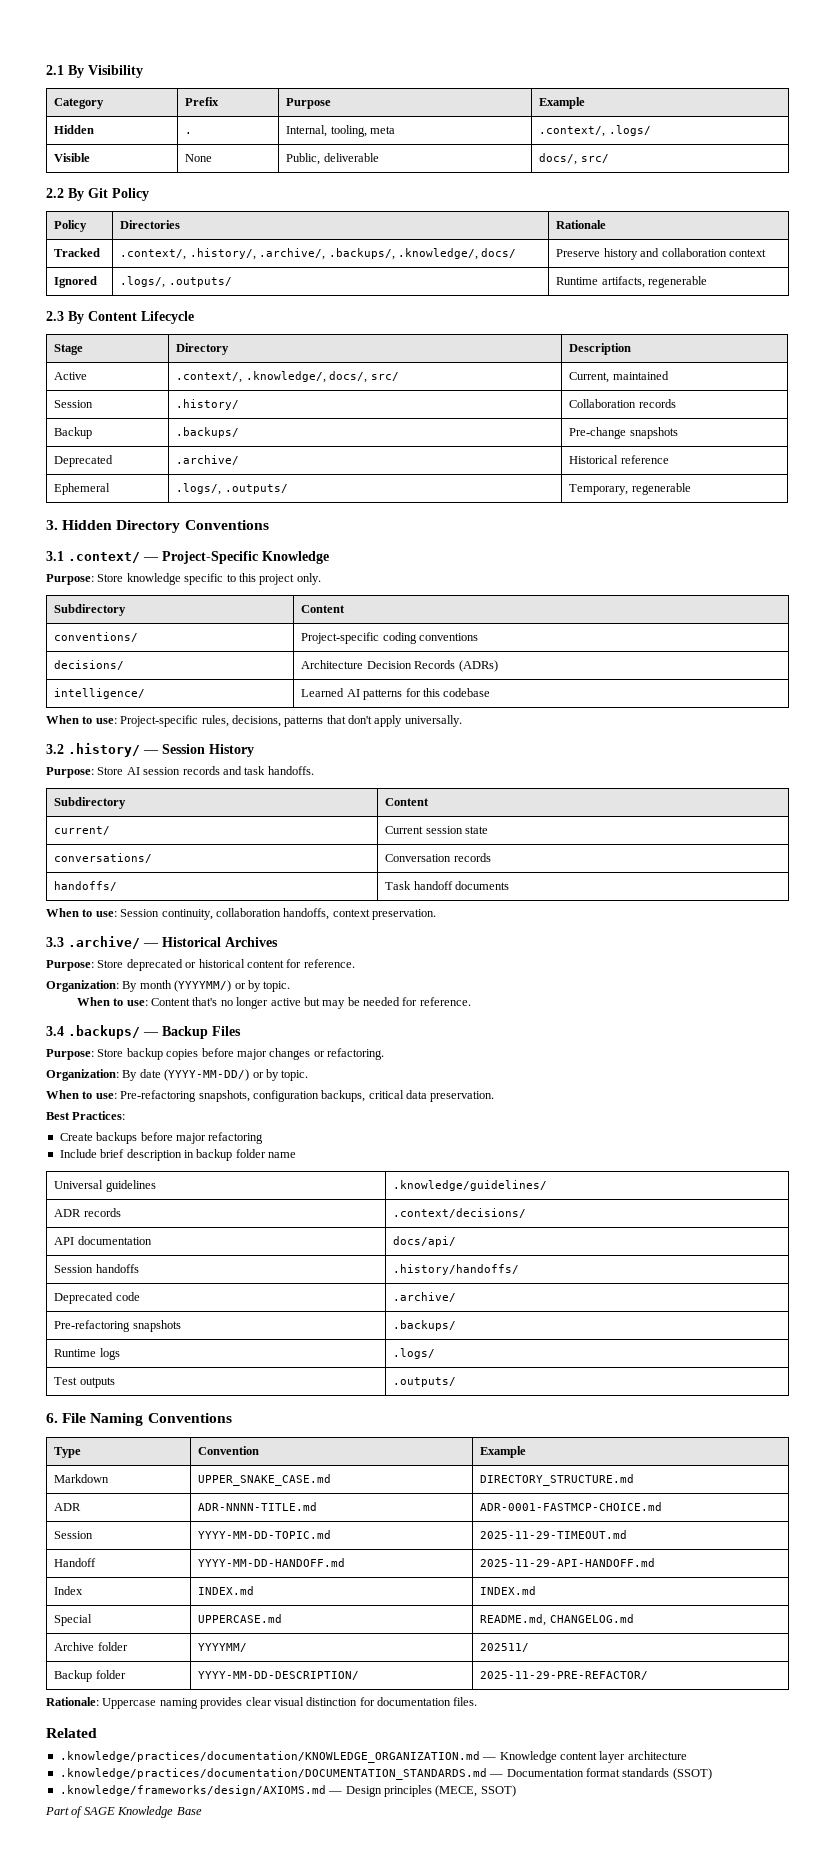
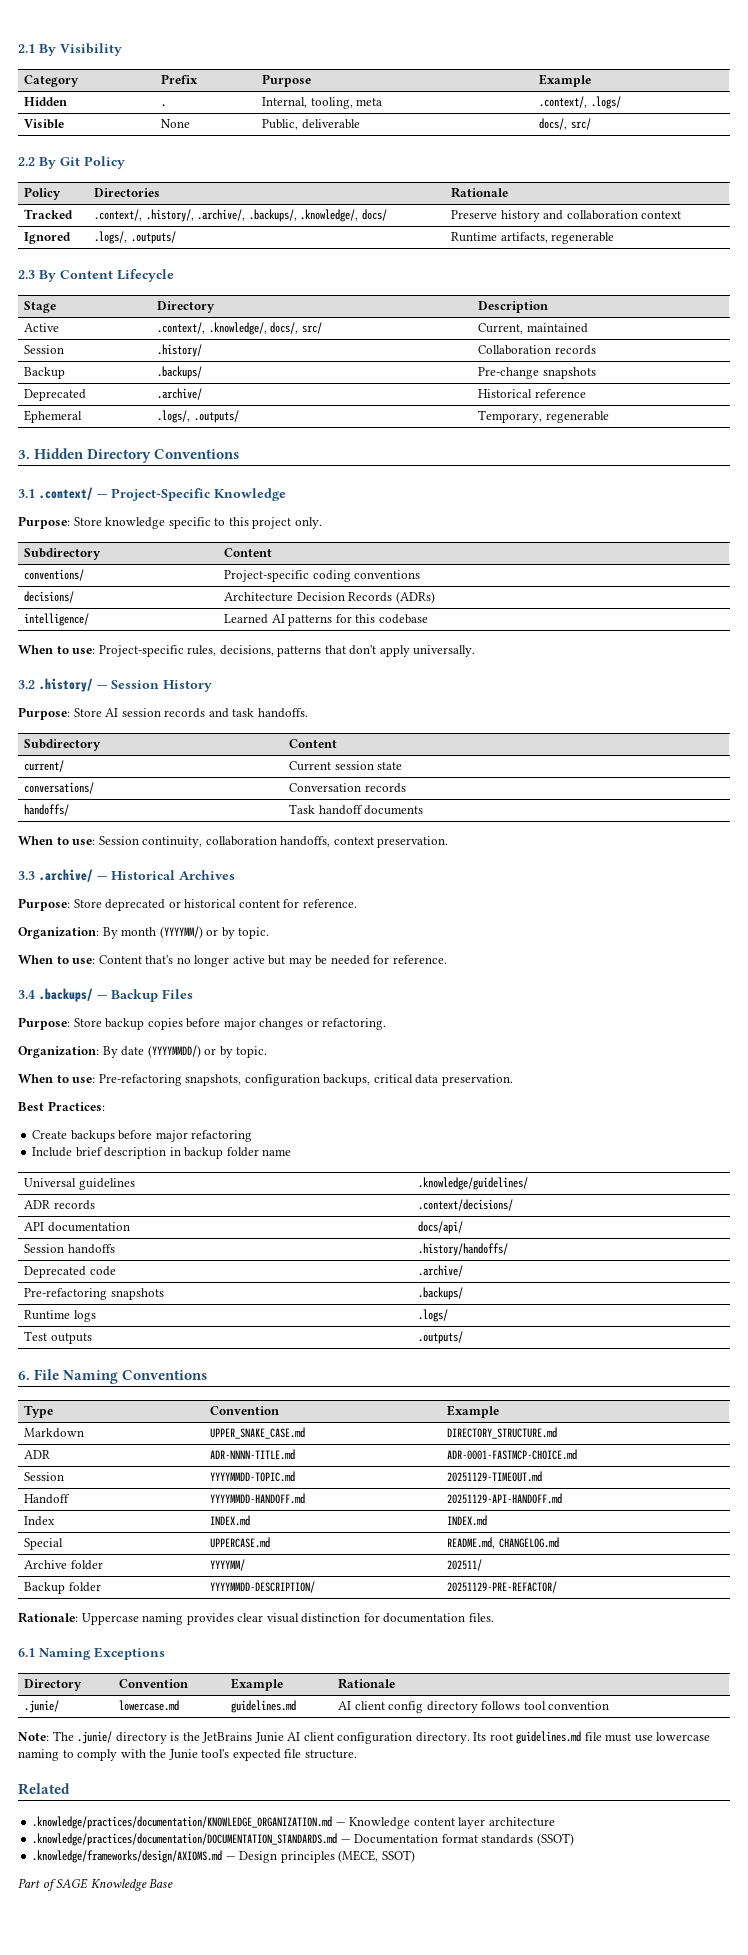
- Organization: By date (YYYY-MM-DD/) or by topic.
+ Organization: By date (YYYYMMDD/) or by topic.
- Session | YYYY-MM-DD-TOPIC.md | 2025-11-29-TIMEOUT.md
+ Session | YYYYMMDD-TOPIC.md | 20251129-TIMEOUT.md
- Handoff | YYYY-MM-DD-HANDOFF.md | 2025-11-29-API-HANDOFF.md
+ Handoff | YYYYMMDD-HANDOFF.md | 20251129-API-HANDOFF.md
- Backup folder | YYYY-MM-DD-DESCRIPTION/ | 2025-11-29-PRE-REFACTOR/
+ Backup folder | YYYYMMDD-DESCRIPTION/ | 20251129-PRE-REFACTOR/
+ 6.1 Naming Exceptions
+ Directory | Convention | Example | Rationale
+ .junie/ | lowercase.md | guidelines.md | AI client config directory follows tool convention
+ Note: The .junie/ directory is the JetBrains Junie AI client configuration directory. Its root guidelines.md file must use lowercase naming to comply with the Junie tool's expected file structure.

